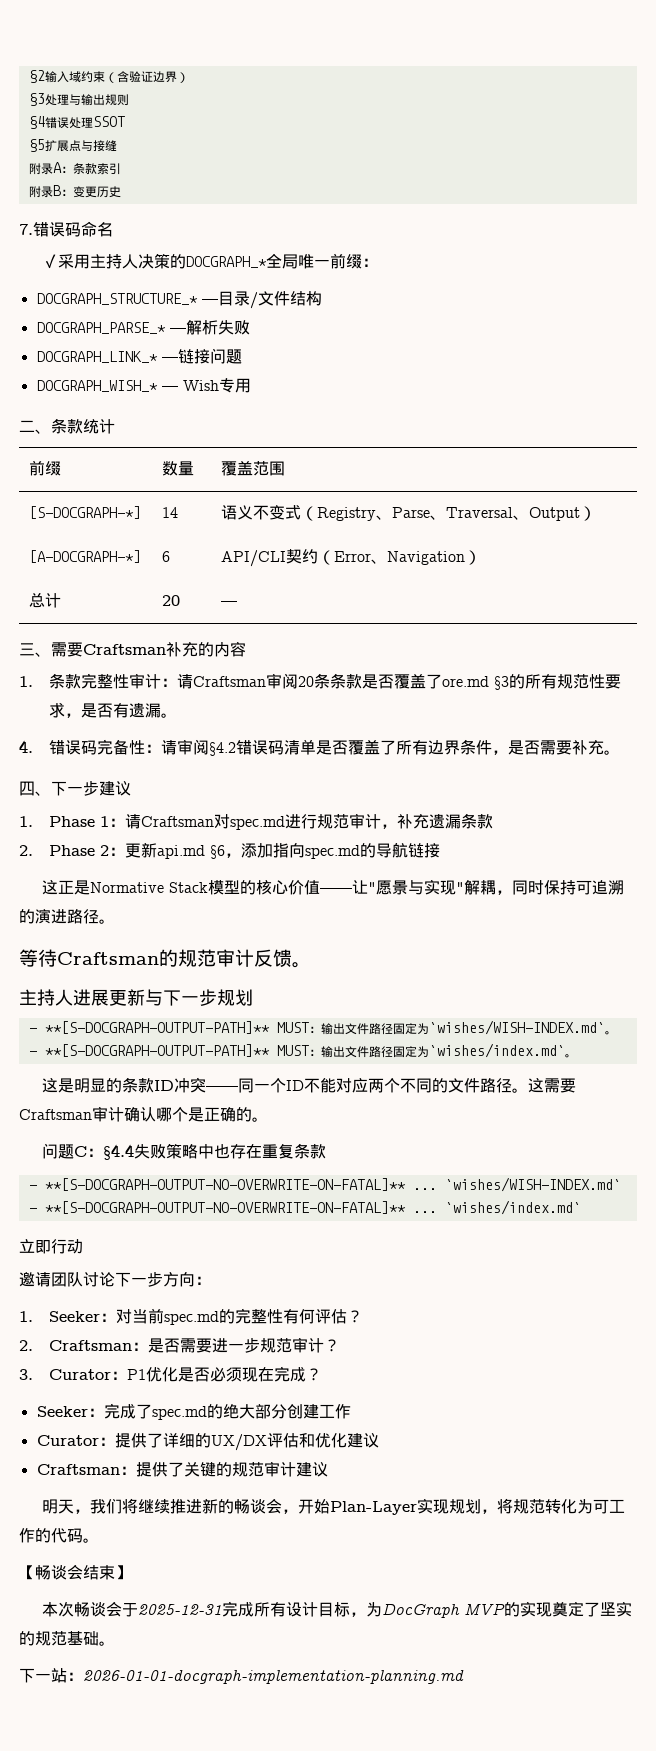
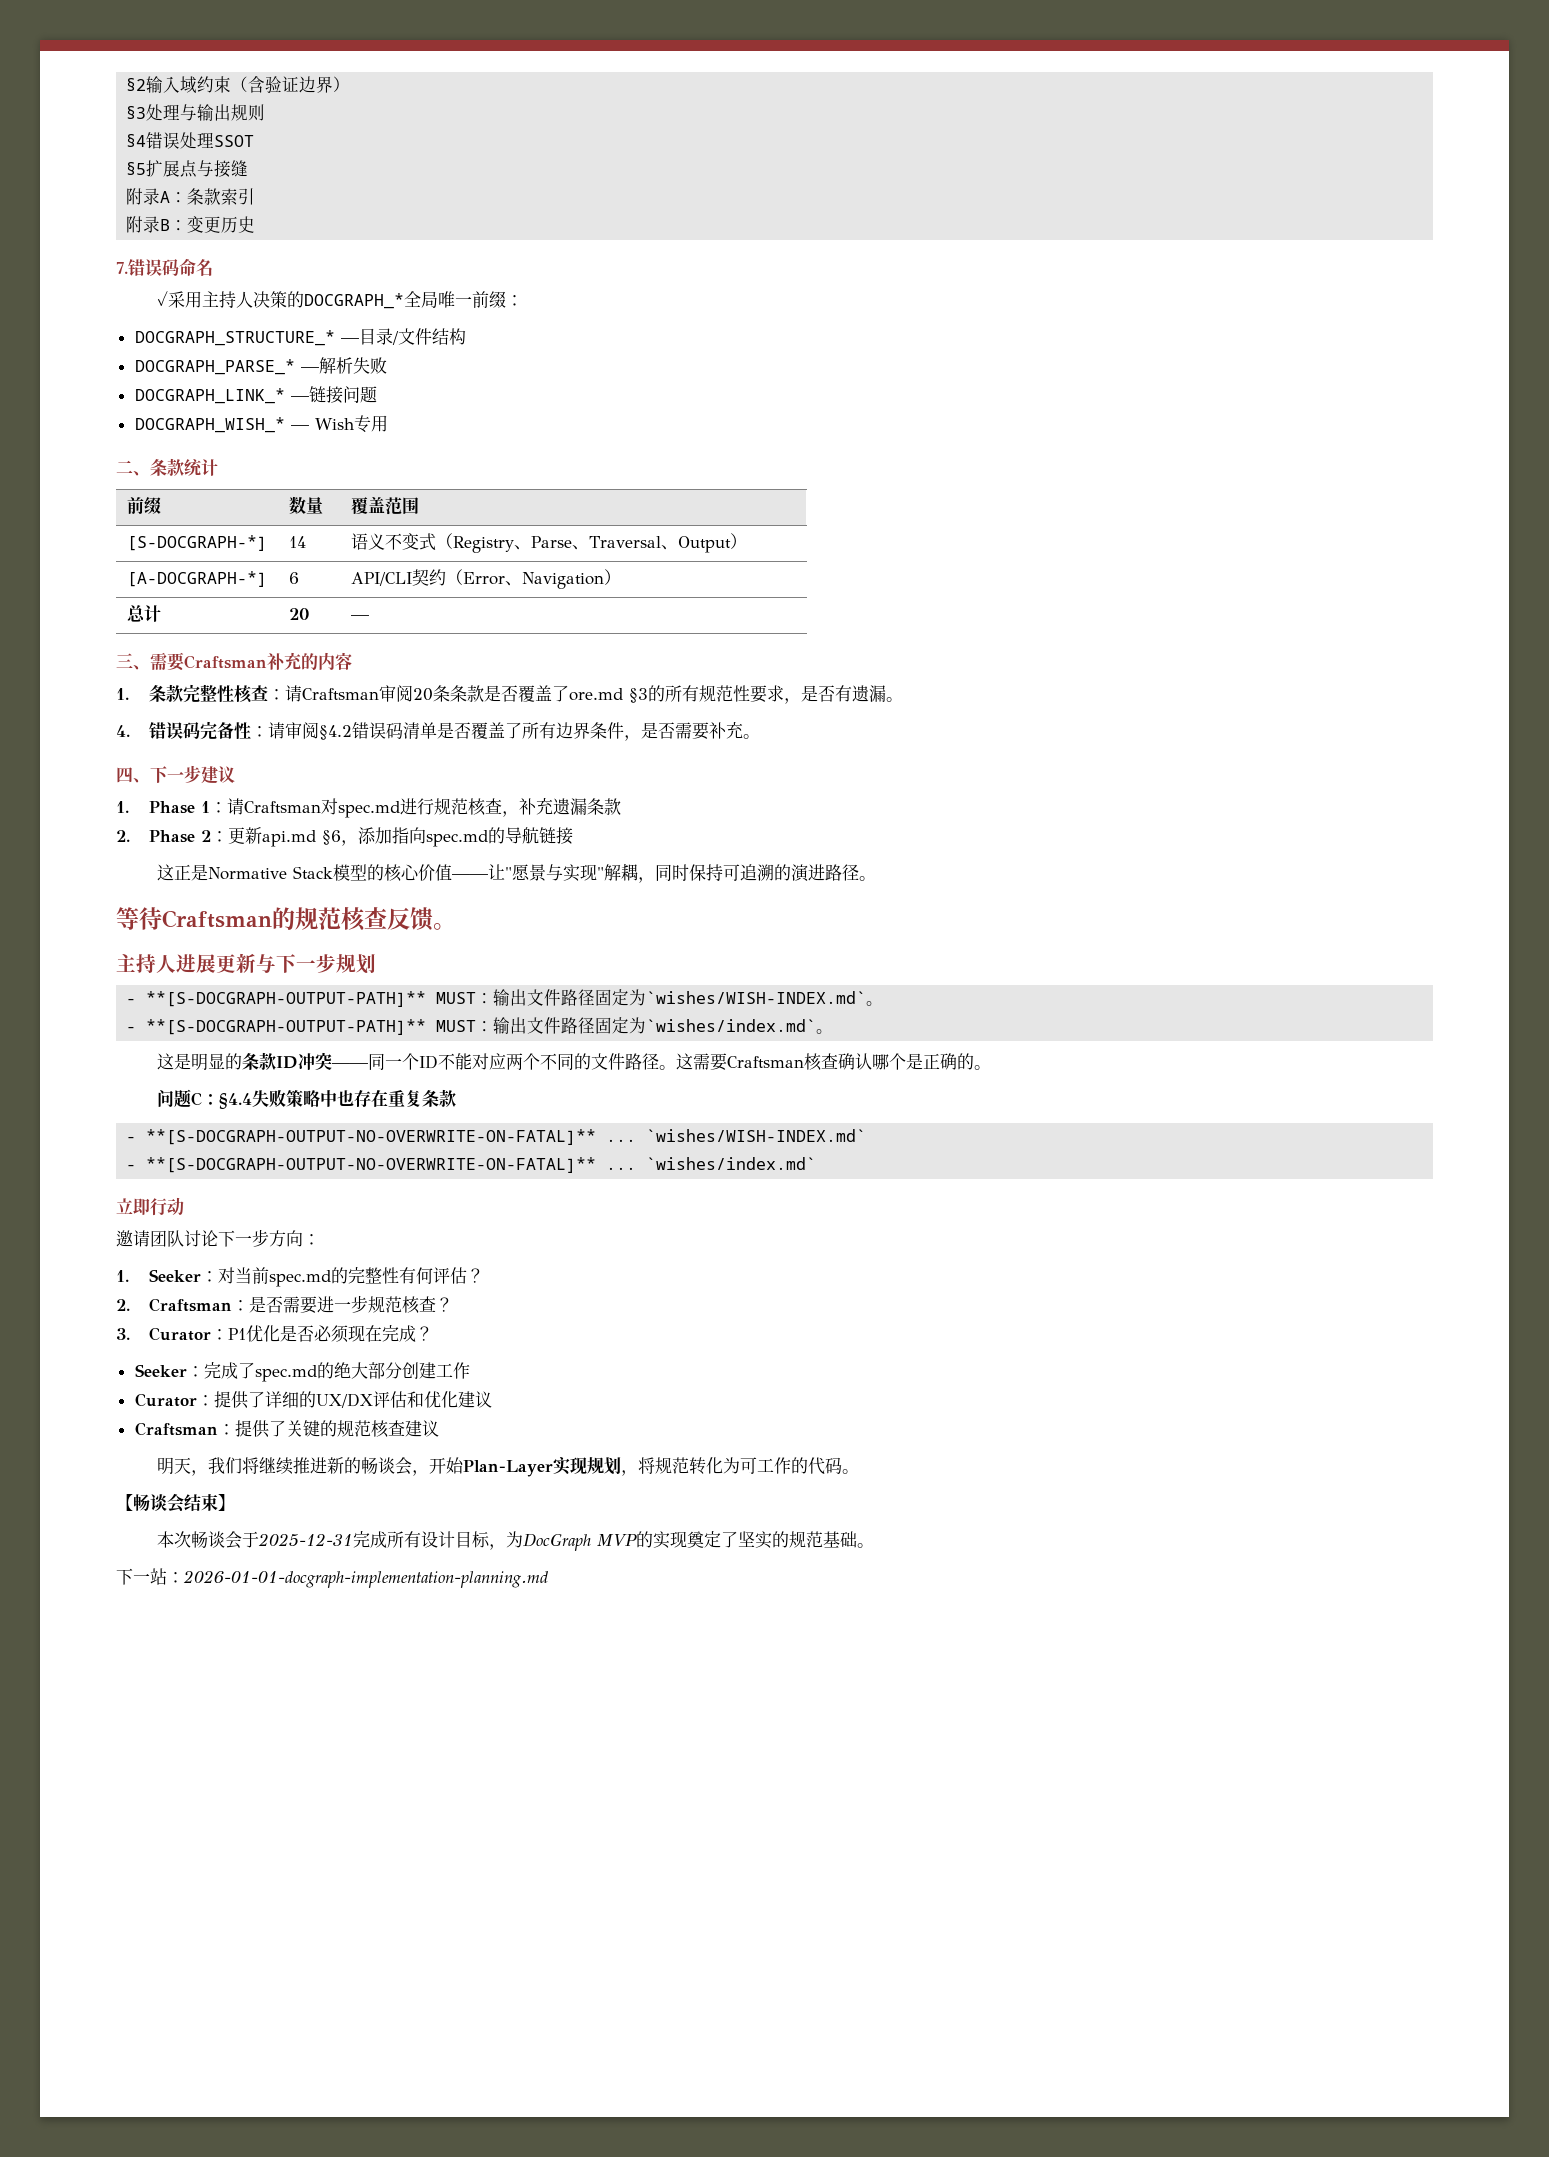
- 1.条款完整性审计：请Craftsman审阅20条条款是否覆盖了ore.md §3的所有规范性要求，是否有遗漏。
+ 1.条款完整性核查：请Craftsman审阅20条条款是否覆盖了ore.md §3的所有规范性要求，是否有遗漏。
- 1. Phase 1：请Craftsman对spec.md进行规范审计，补充遗漏条款
+ 1. Phase 1：请Craftsman对spec.md进行规范核查，补充遗漏条款
- 等待Craftsman的规范审计反馈。
+ 等待Craftsman的规范核查反馈。
- 这需要Craftsman审计确认哪个是正确的。
+ 这需要Craftsman核查确认哪个是正确的。
- 2. Craftsman：是否需要进一步规范审计？
+ 2. Craftsman：是否需要进一步规范核查？
- Craftsman：提供了关键的规范审计建议
+ Craftsman：提供了关键的规范核查建议

